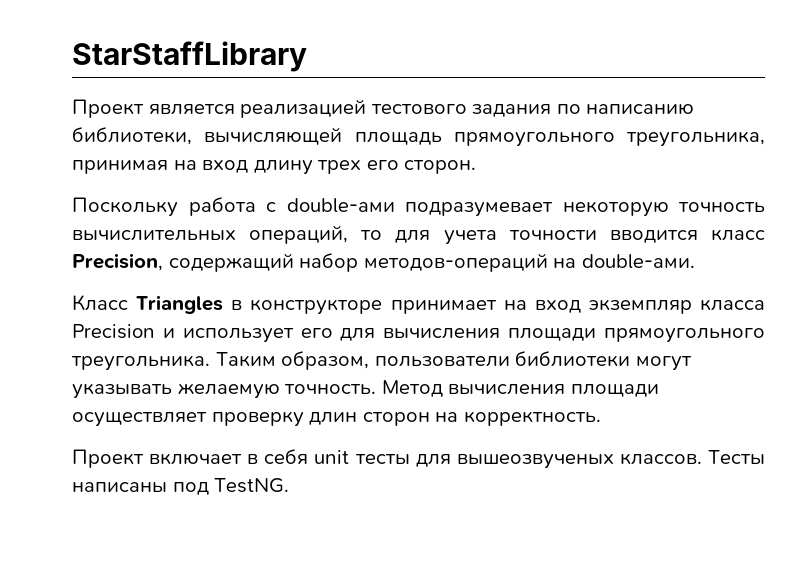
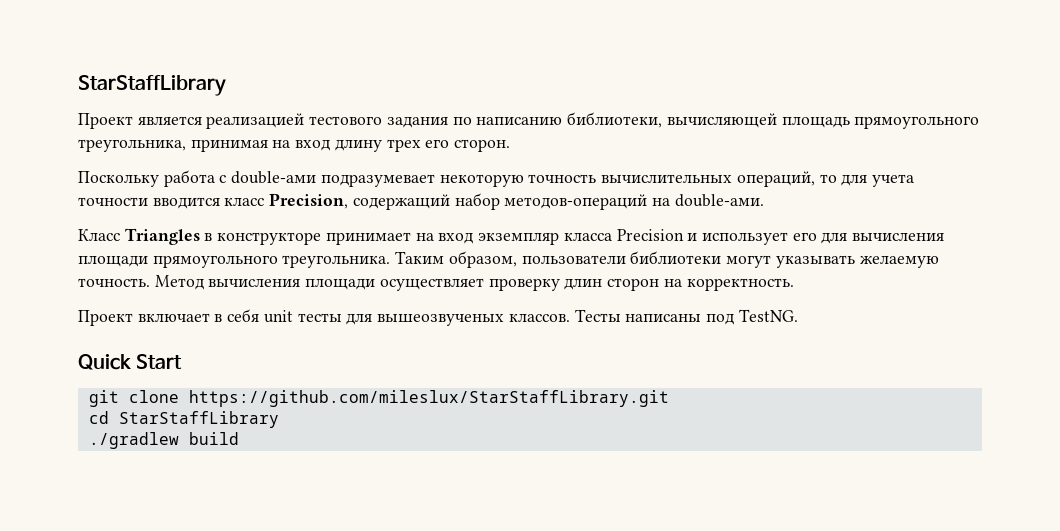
+ Quick Start
+ git clone https://github.com/mileslux/StarStaffLibrary.git
+ cd StarStaffLibrary
+ ./gradlew build

